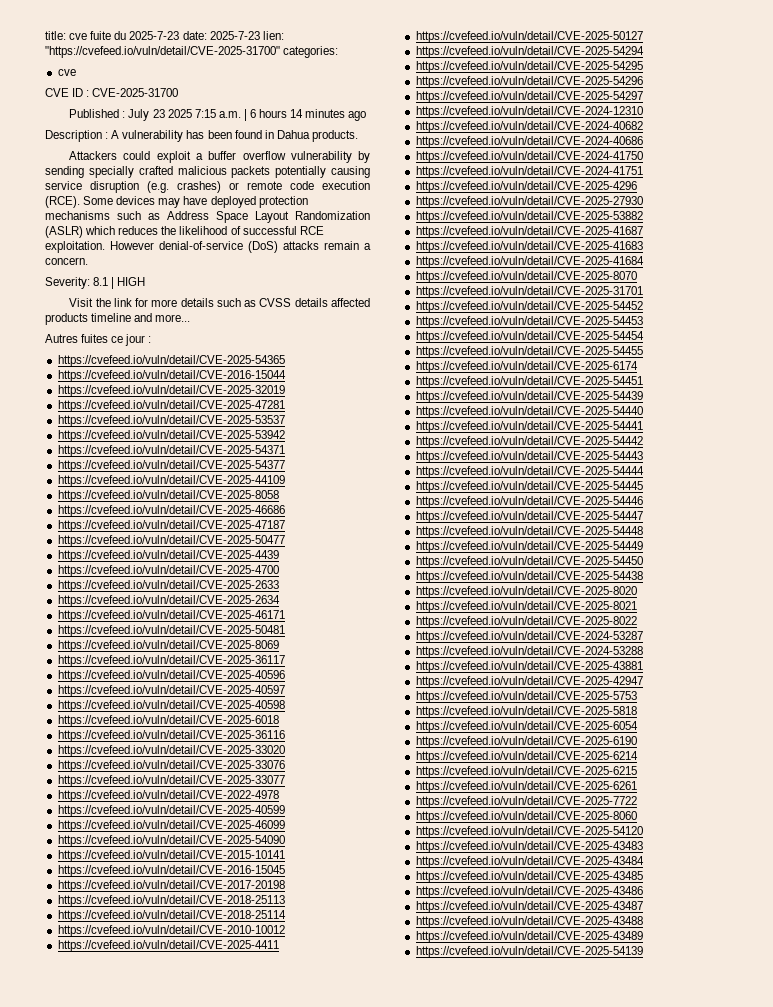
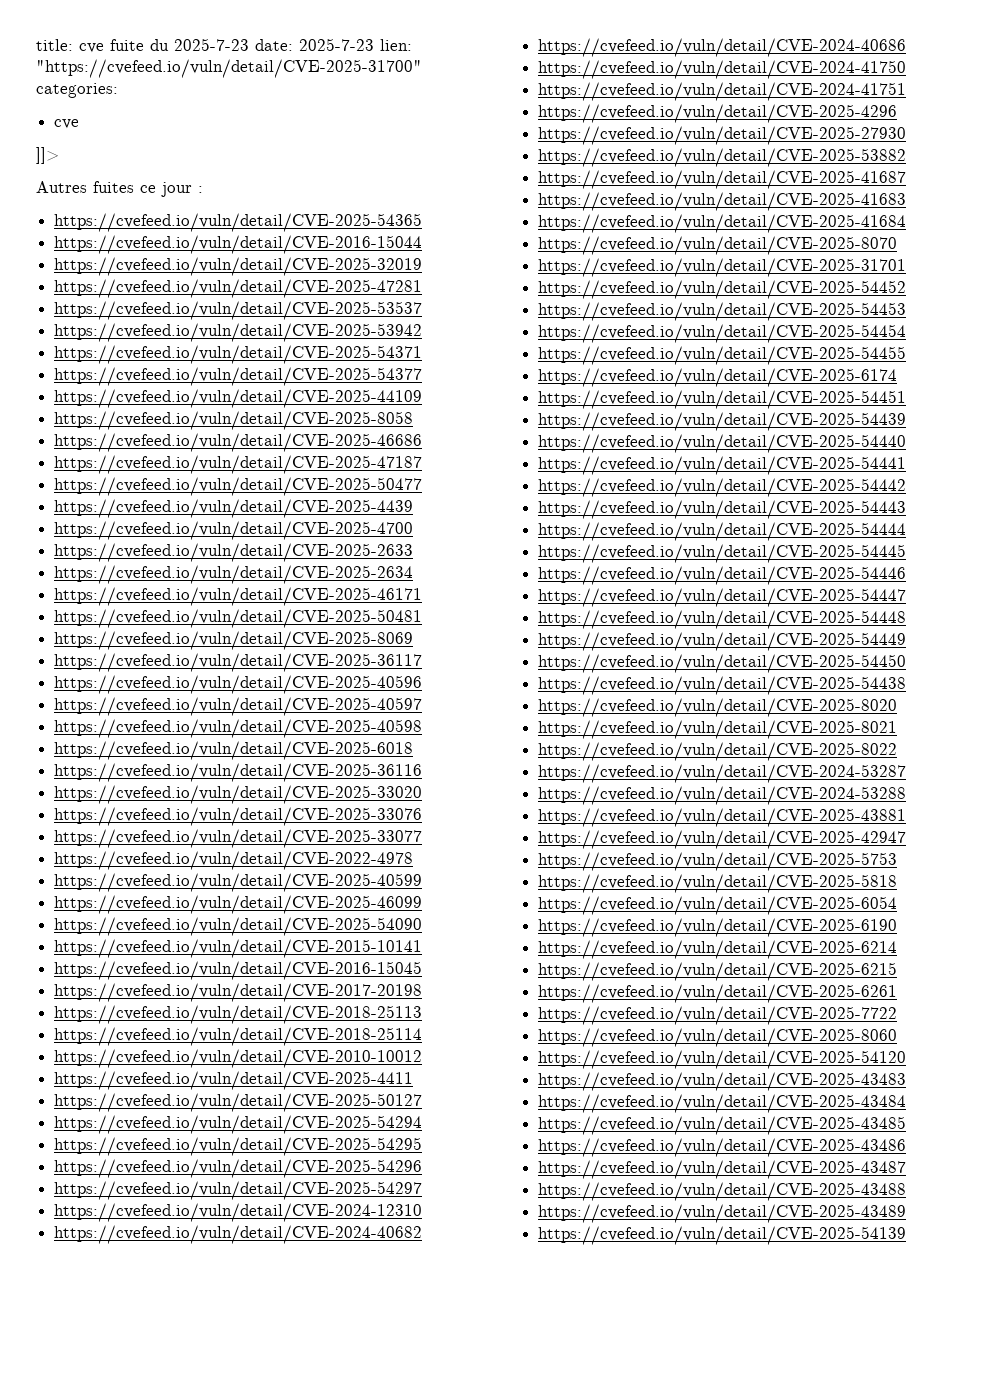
- CVE ID : CVE-2025-31700
- Published : July 23 2025 7:15 a.m. | 6 hours 14 minutes ago
- Description : A vulnerability has been found in Dahua products.
- Attackers could exploit a buffer overflow vulnerability by sending specially crafted malicious packets potentially causing service disruption (e.g. crashes) or remote code execution (RCE). Some devices may have deployed protection mechanisms such as Address Space Layout Randomization (ASLR) which reduces the likelihood of successful RCE exploitation. However denial-of-service (DoS) attacks remain a concern.
- Severity: 8.1 | HIGH
- Visit the link for more details such as CVSS details affected products timeline and more...
+ ]]>

